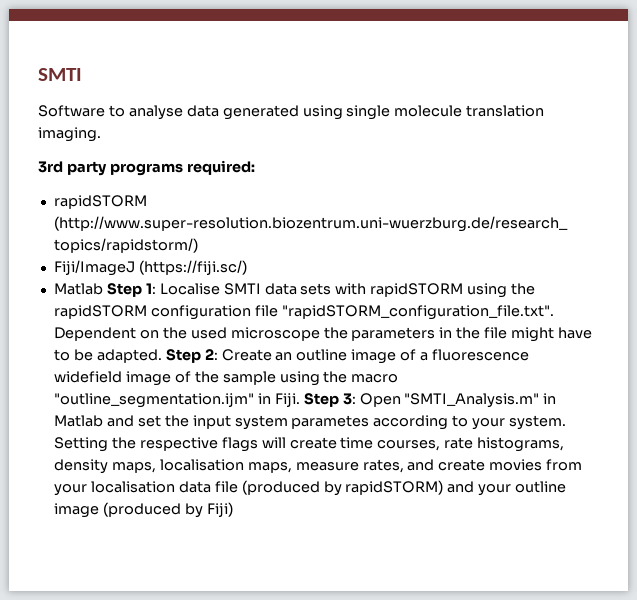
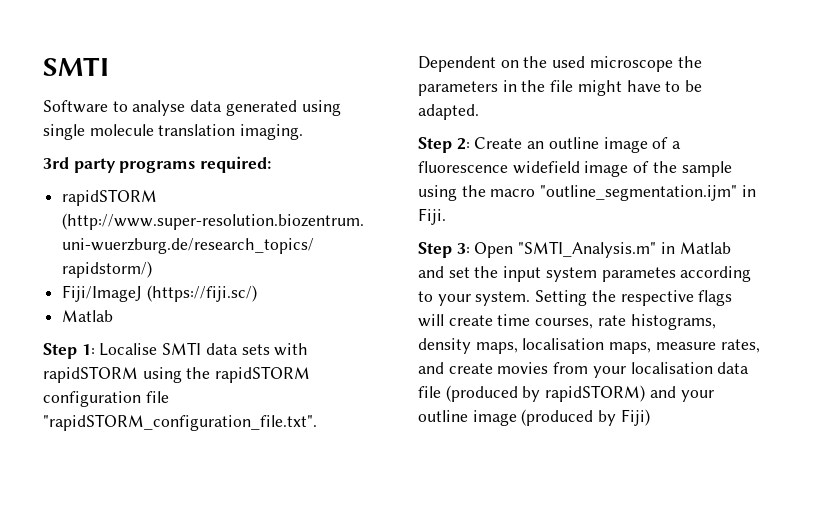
  Fiji/ImageJ (https://fiji.sc/)
- Matlab Step 1:
+ Matlab
+ Step 1:
- Localise SMTI data sets with rapidSTORM using the rapidSTORM configuration file "rapidSTORM_configuration_file.txt". Dependent on the used microscope the parameters in the file might have to be adapted. Step 2:
+ Localise SMTI data sets with rapidSTORM using the rapidSTORM configuration file "rapidSTORM_configuration_file.txt". Dependent on the used microscope the parameters in the file might have to be adapted.
+ Step 2:
- Create an outline image of a fluorescence widefield image of the sample using the macro "outline_segmentation.ijm" in Fiji. Step 3:
+ Create an outline image of a fluorescence widefield image of the sample using the macro "outline_segmentation.ijm" in Fiji.
+ Step 3:

